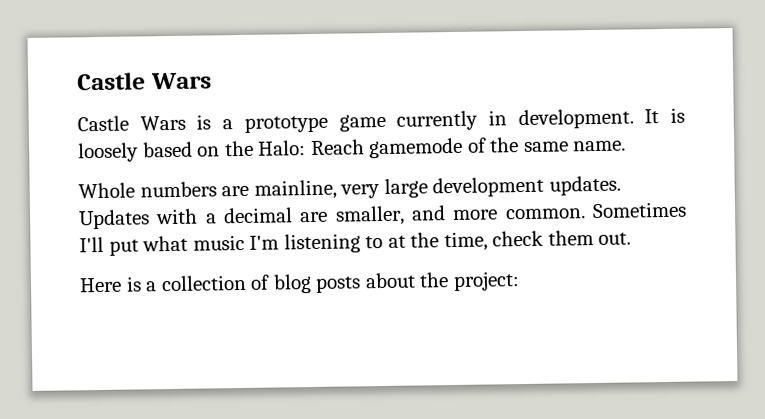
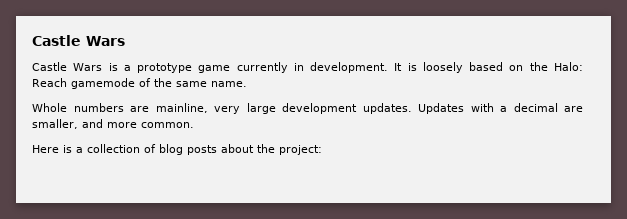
- Sometimes I'll put what music I'm listening to at the time, check them out.

